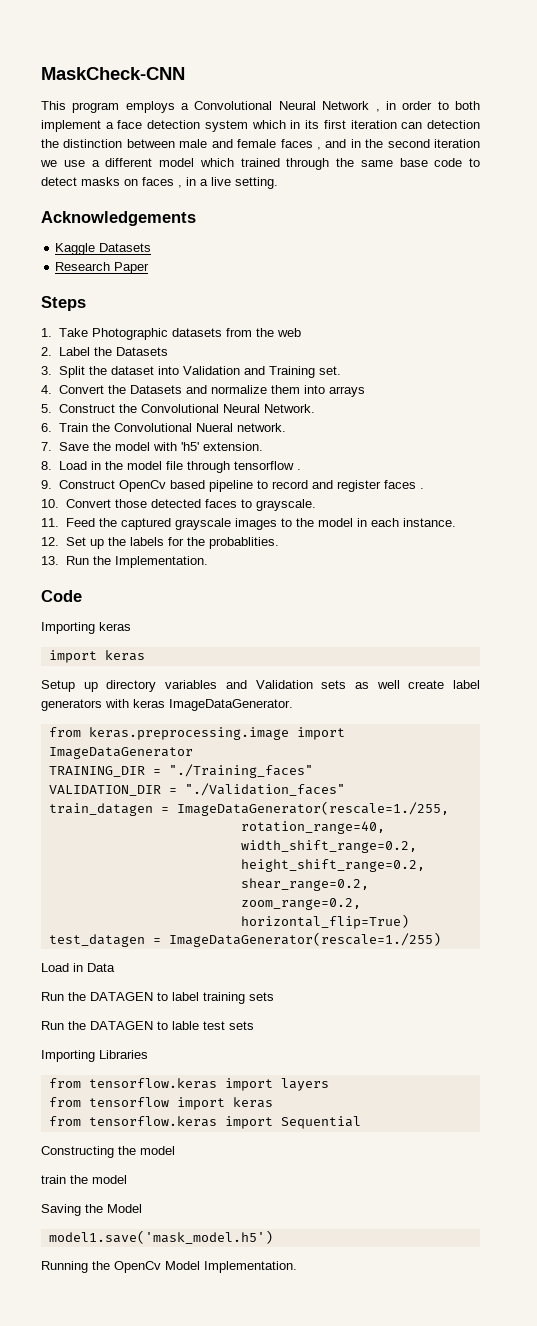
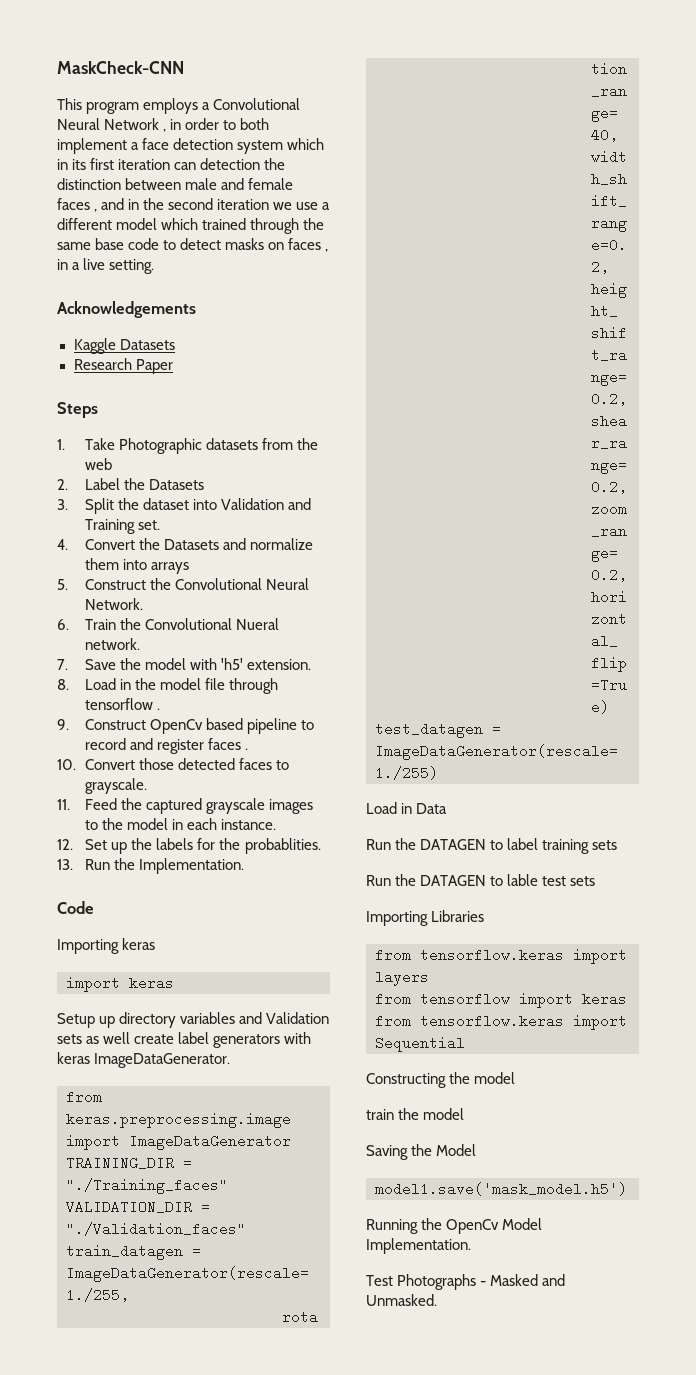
+ Test Photographs - Masked and Unmasked.

